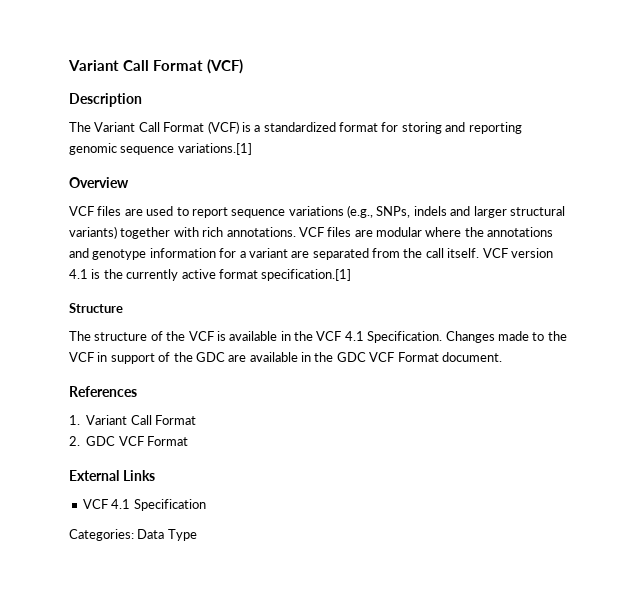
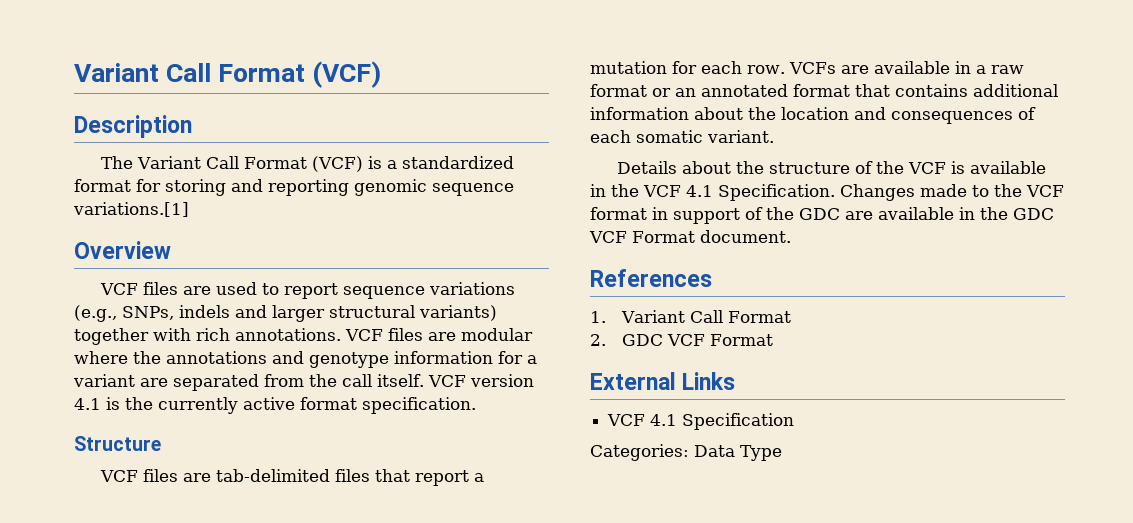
- VCF version 4.1 is the currently active format specification.[1]
+ VCF version 4.1 is the currently active format specification.
- The structure of the VCF is available in the VCF 4.1 Specification.
+ VCF files are tab-delimited files that report a mutation for each row. VCFs are available in a raw format or an annotated format that contains additional information about the location and consequences of each somatic variant.
+ Details about the structure of the VCF is available in the VCF 4.1 Specification.
- Changes made to the VCF in support of the GDC are available in the GDC VCF Format document.
+ Changes made to the VCF format in support of the GDC are available in the GDC VCF Format document.

